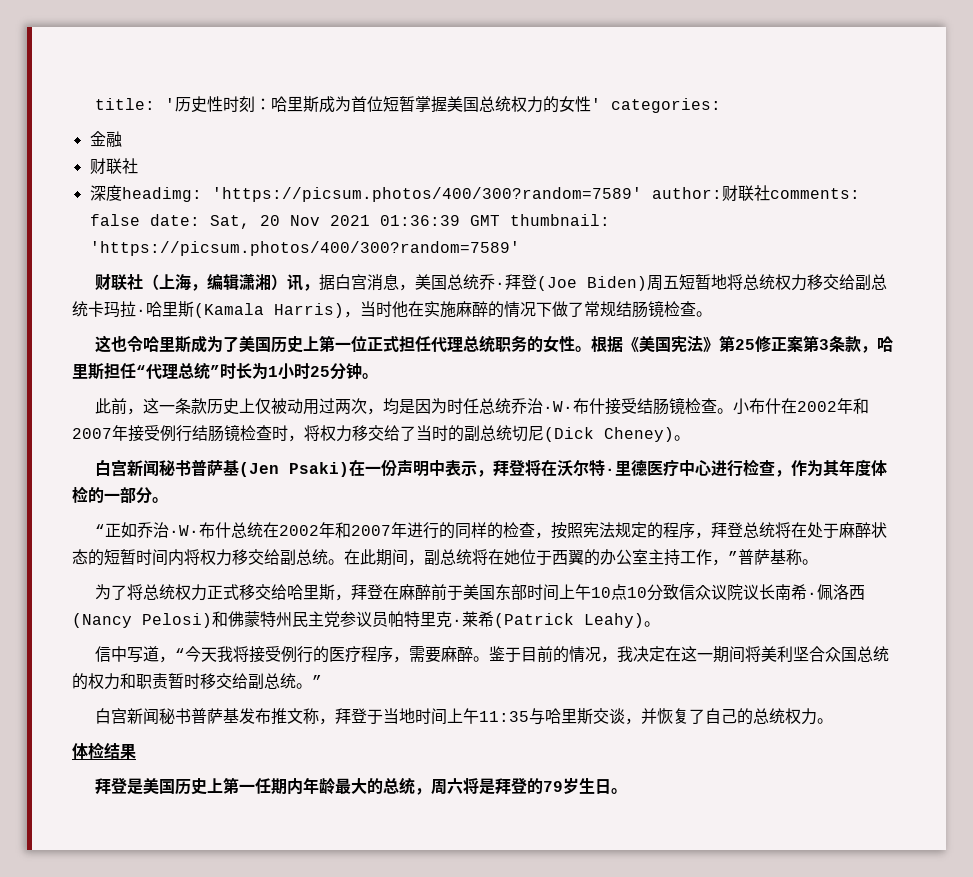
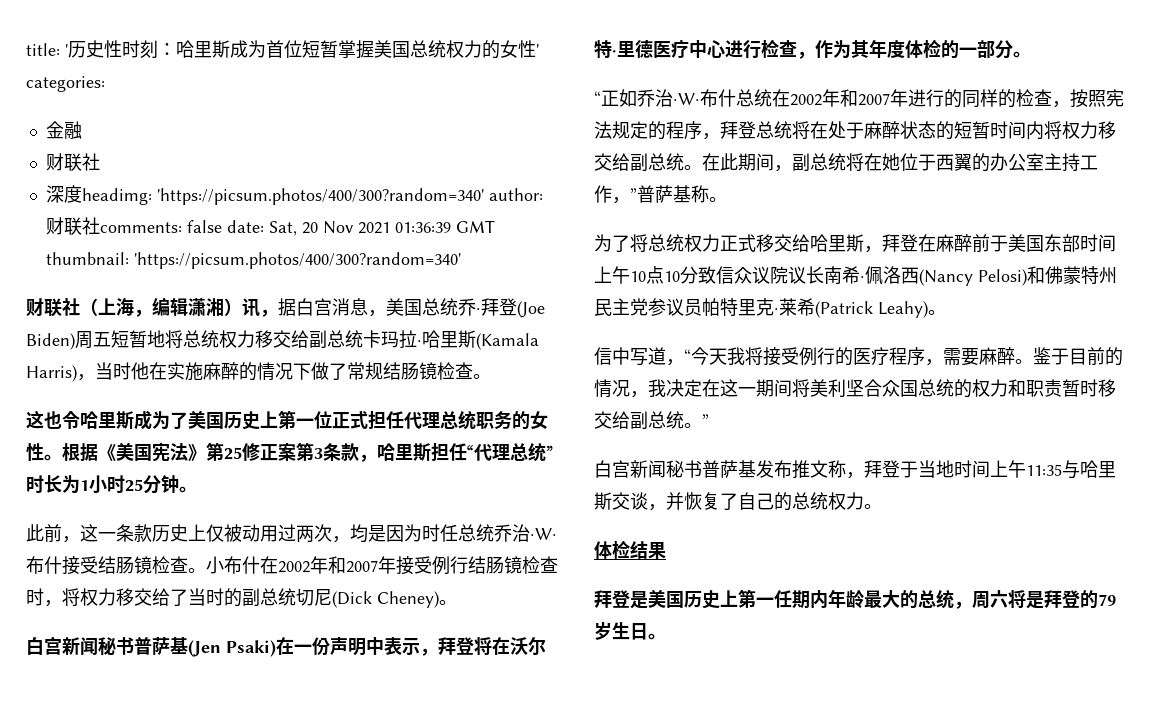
- 深度headimg: 'https://picsum.photos/400/300?random=7589' author:财联社comments: false date: Sat, 20 Nov 2021 01:36:39 GMT thumbnail: 'https://picsum.photos/400/300?random=7589'
+ 深度headimg: 'https://picsum.photos/400/300?random=340' author:财联社comments: false date: Sat, 20 Nov 2021 01:36:39 GMT thumbnail: 'https://picsum.photos/400/300?random=340'

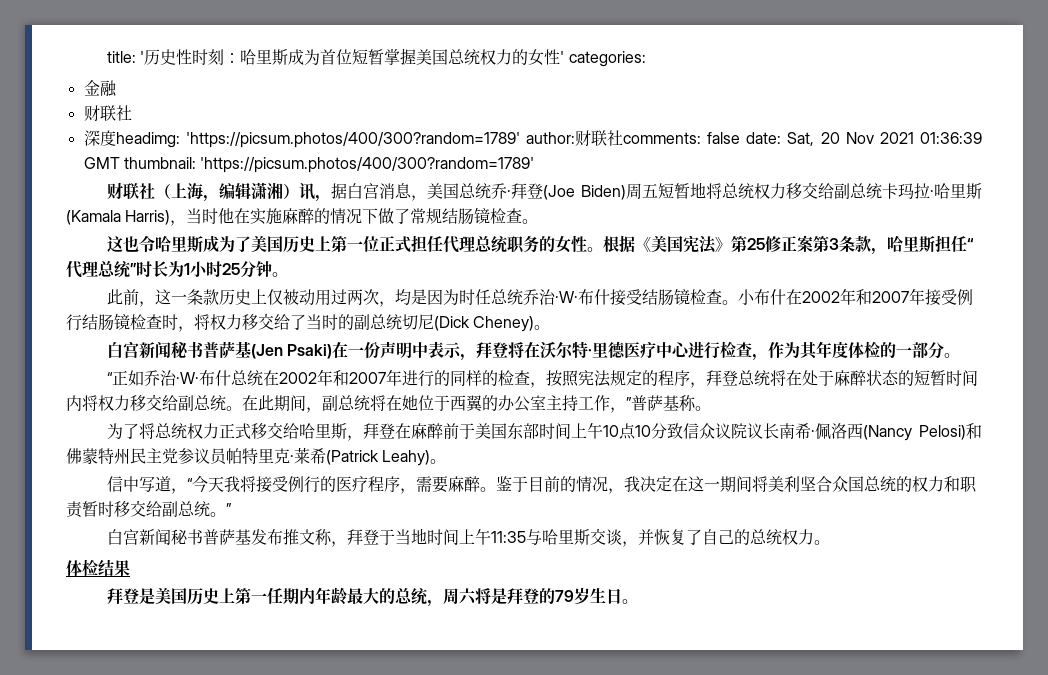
- 深度headimg: 'https://picsum.photos/400/300?random=340' author:财联社comments: false date: Sat, 20 Nov 2021 01:36:39 GMT thumbnail: 'https://picsum.photos/400/300?random=340'
+ 深度headimg: 'https://picsum.photos/400/300?random=1789' author:财联社comments: false date: Sat, 20 Nov 2021 01:36:39 GMT thumbnail: 'https://picsum.photos/400/300?random=1789'

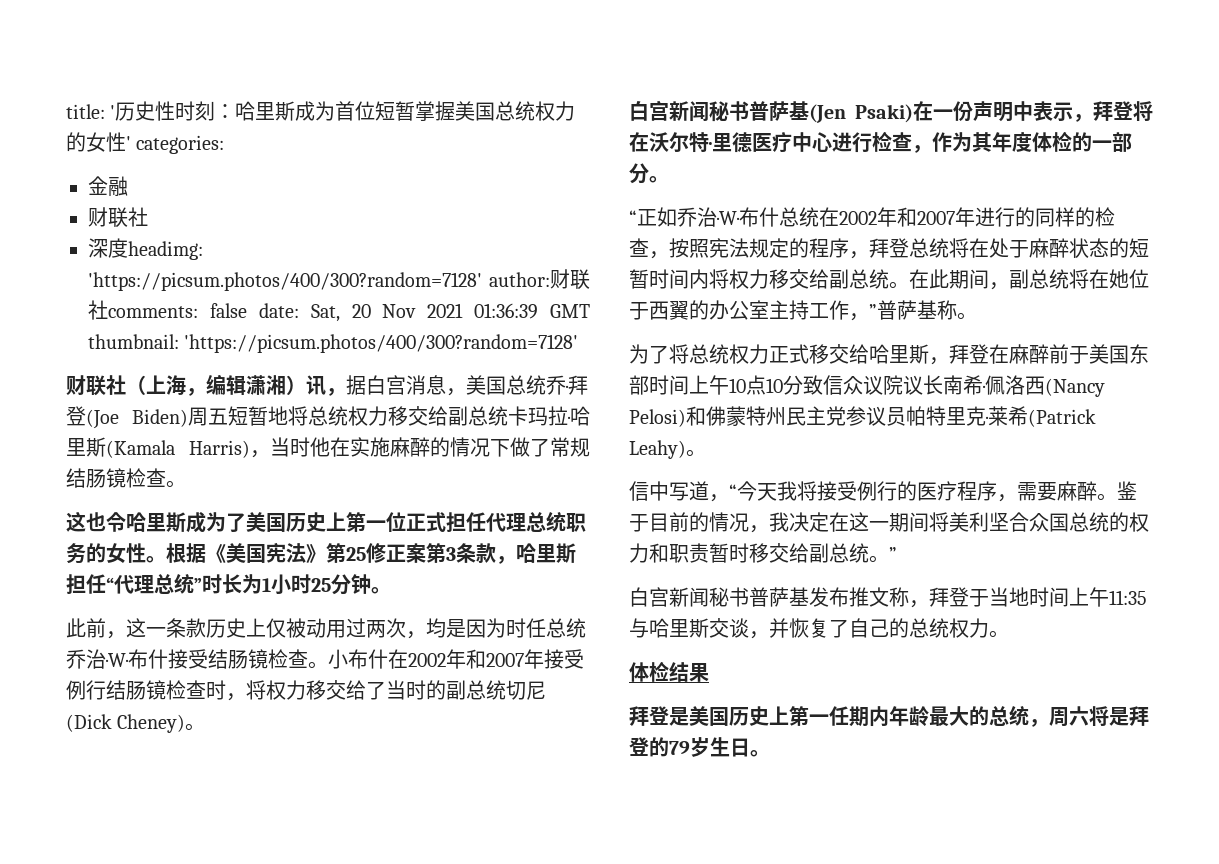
- 深度headimg: 'https://picsum.photos/400/300?random=1789' author:财联社comments: false date: Sat, 20 Nov 2021 01:36:39 GMT thumbnail: 'https://picsum.photos/400/300?random=1789'
+ 深度headimg: 'https://picsum.photos/400/300?random=7128' author:财联社comments: false date: Sat, 20 Nov 2021 01:36:39 GMT thumbnail: 'https://picsum.photos/400/300?random=7128'

